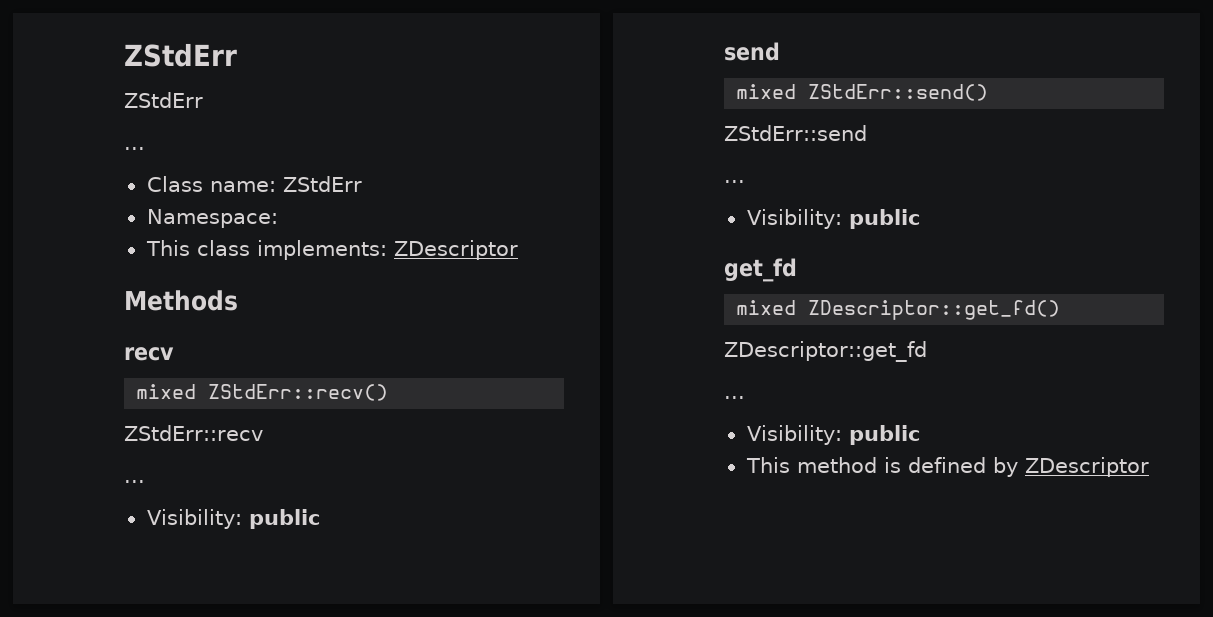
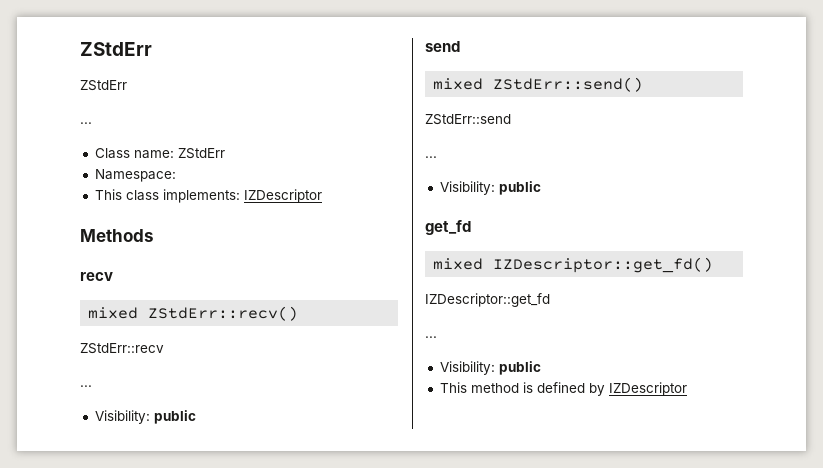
- This class implements: ZDescriptor
+ This class implements: IZDescriptor
- mixed ZDescriptor::get_fd()
- ZDescriptor::get_fd
+ mixed IZDescriptor::get_fd()
+ IZDescriptor::get_fd
- This method is defined by ZDescriptor
+ This method is defined by IZDescriptor

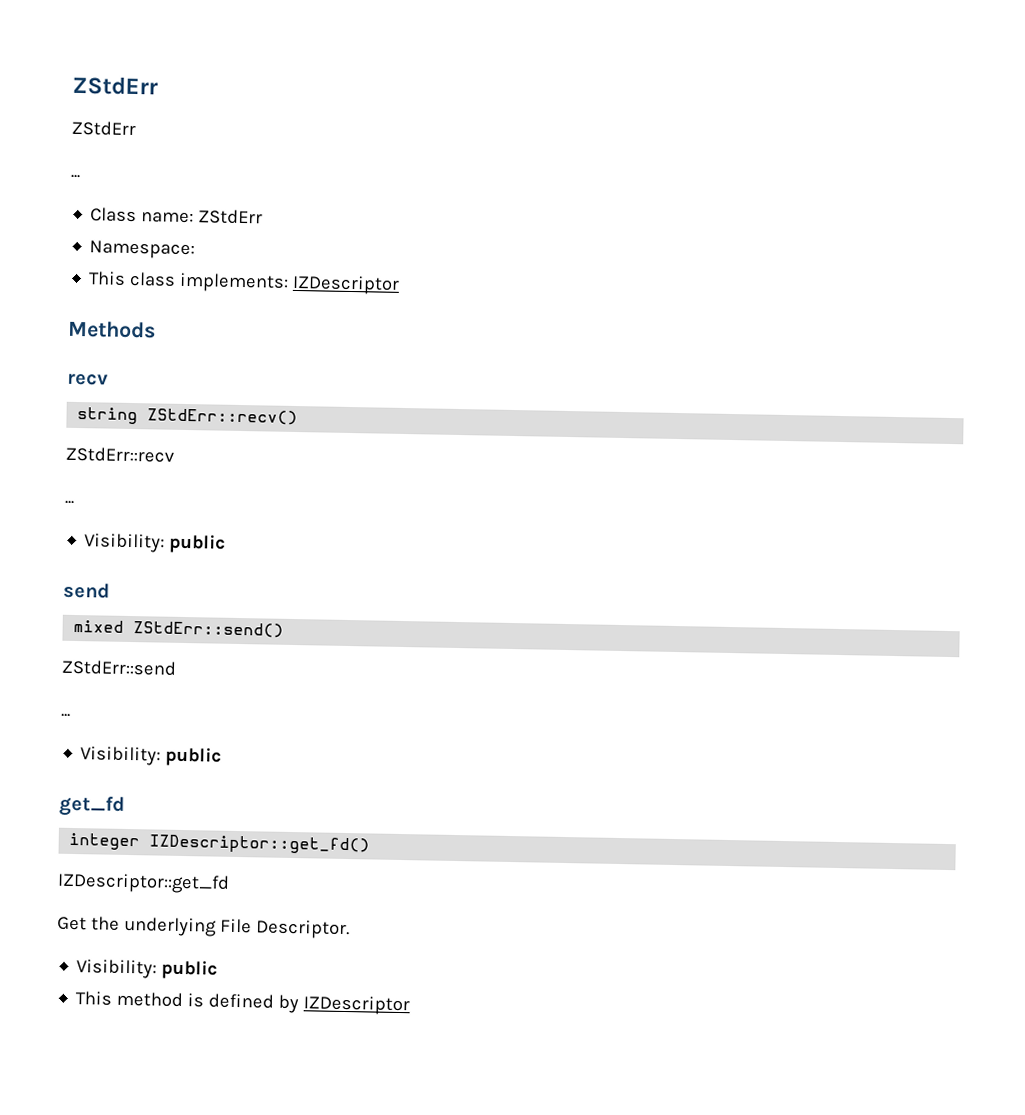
- mixed ZStdErr::recv()
+ string ZStdErr::recv()
- mixed IZDescriptor::get_fd()
+ integer IZDescriptor::get_fd()
  IZDescriptor::get_fd
- ...
+ Get the underlying File Descriptor.

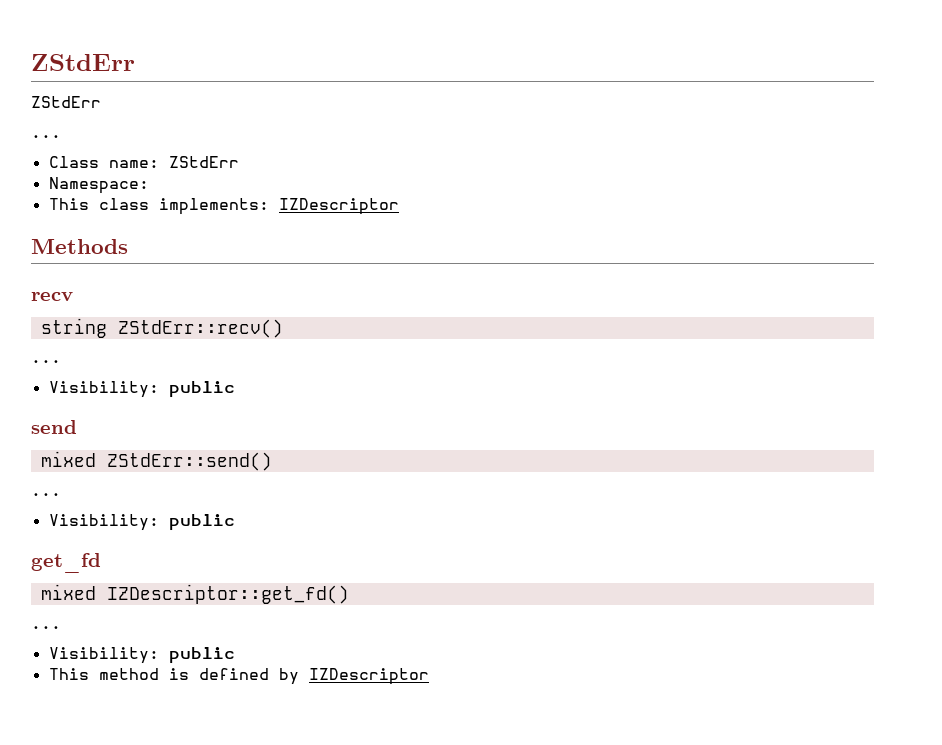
- ZStdErr::recv
- ZStdErr::send
- integer IZDescriptor::get_fd()
- IZDescriptor::get_fd
- Get the underlying File Descriptor.
+ mixed IZDescriptor::get_fd()
+ ...

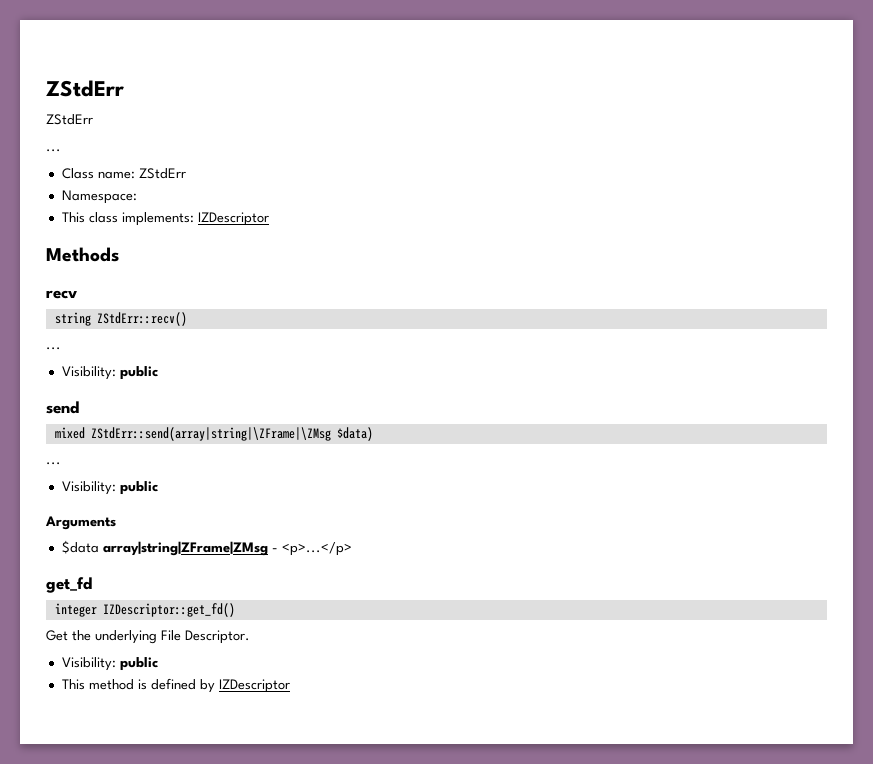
- mixed ZStdErr::send()
+ mixed ZStdErr::send(array|string|\ZFrame|\ZMsg $data)
  ...
  Visibility: public
+ Arguments
+ $data array|string|ZFrame|ZMsg - <p>...</p>
- mixed IZDescriptor::get_fd()
- ...
+ integer IZDescriptor::get_fd()
+ Get the underlying File Descriptor.

